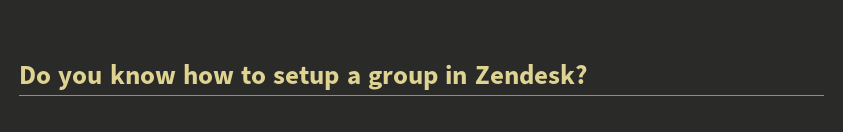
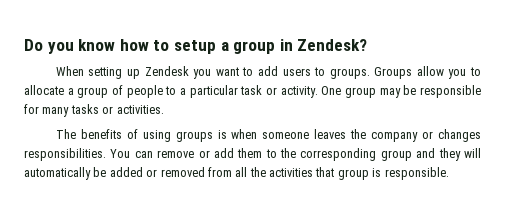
+ When setting up Zendesk you want to add users to groups. Groups allow you to allocate a group of people to a particular task or activity. One group may be responsible for many tasks or activities.
+ The benefits of using groups is when someone leaves the company or changes responsibilities. You can remove or add them to the corresponding group and they will automatically be added or removed from all the activities that group is responsible.

